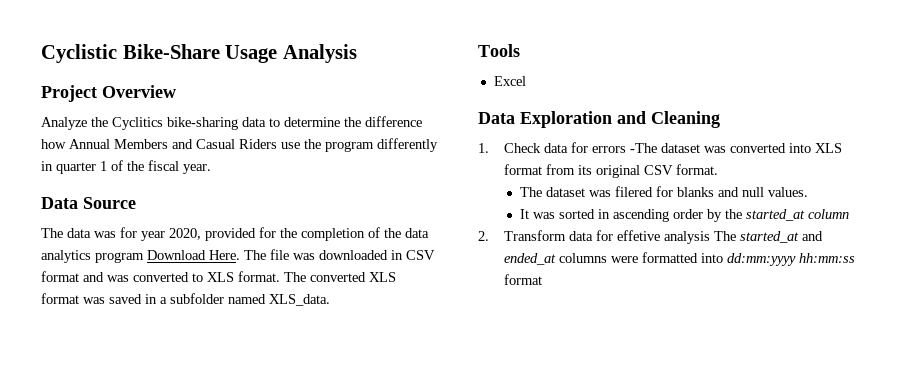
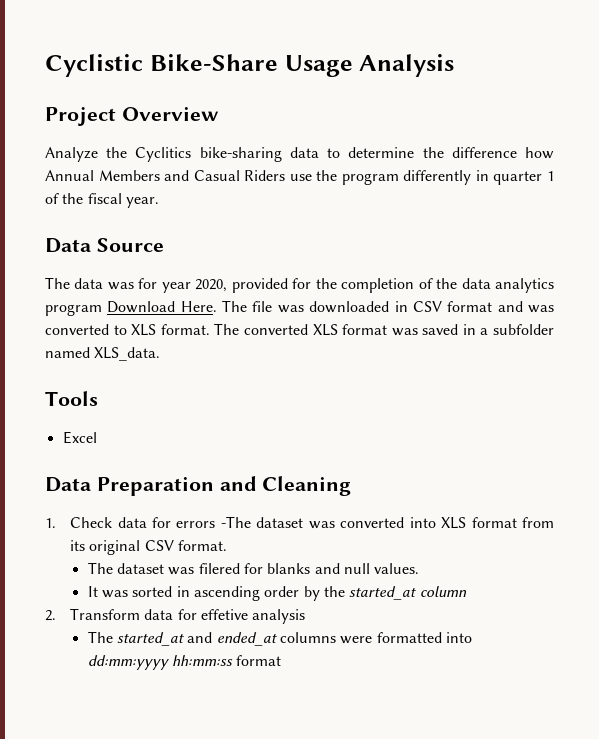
- Data Exploration and Cleaning
+ Data Preparation and Cleaning
- 2. Transform data for effetive analysis The started_at and ended_at columns were formatted into dd:mm:yyyy hh:mm:ss format
+ 2. Transform data for effetive analysis
+ The started_at and ended_at columns were formatted into dd:mm:yyyy hh:mm:ss format

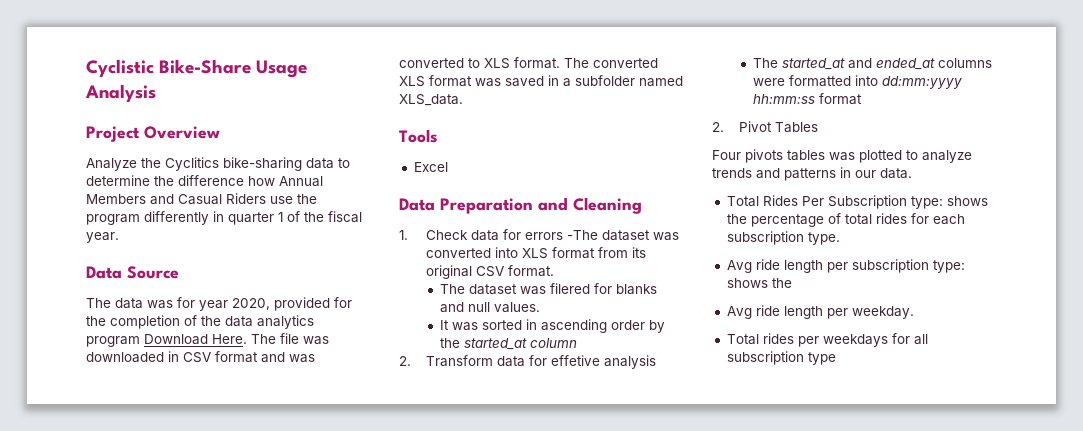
+ 2. Pivot Tables
+ Four pivots tables was plotted to analyze trends and patterns in our data.
+ Total Rides Per Subscription type: shows the percentage of total rides for each subscription type.
+ Avg ride length per subscription type: shows the
+ Avg ride length per weekday.
+ Total rides per weekdays for all subscription type

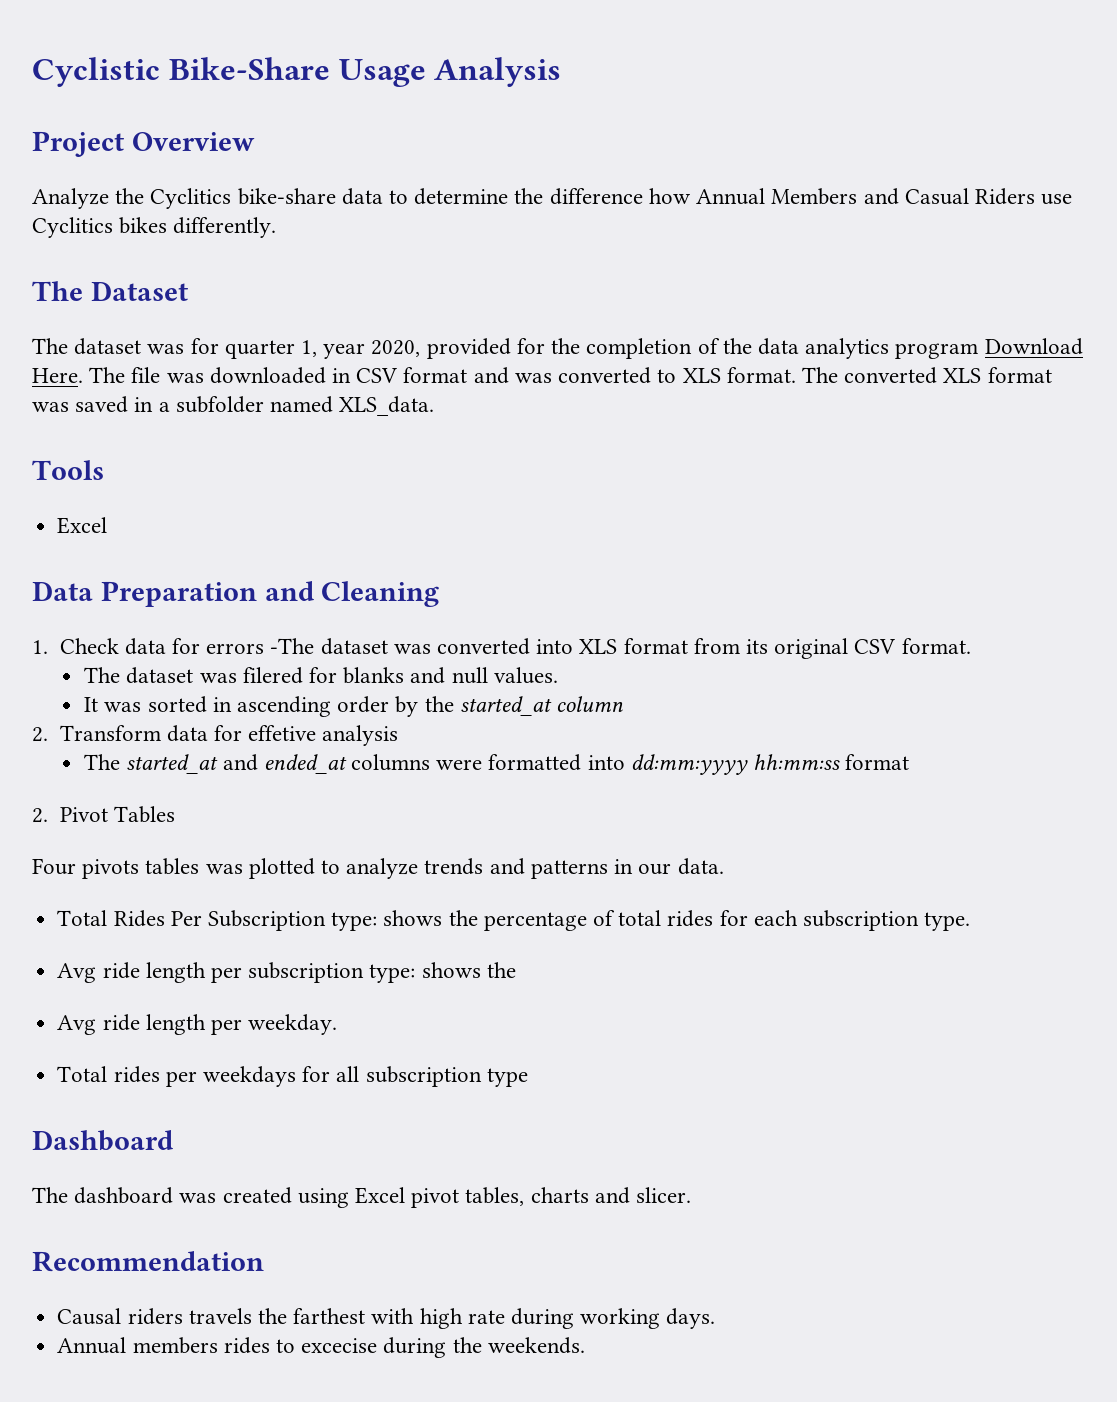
- Analyze the Cyclitics bike-sharing data to determine the difference how Annual Members and Casual Riders use the program differently in quarter 1 of the fiscal year.
- Data Source
- The data was for year 2020, provided for the completion of the data analytics program Download Here.
+ Analyze the Cyclitics bike-share data to determine the difference how Annual Members and Casual Riders use Cyclitics bikes differently.
+ The Dataset
+ The dataset was for quarter 1, year 2020, provided for the completion of the data analytics program Download Here.
+ Dashboard
+ The dashboard was created using Excel pivot tables, charts and slicer.
+ Recommendation
+ Causal riders travels the farthest with high rate during working days.
+ Annual members rides to excecise during the weekends.

